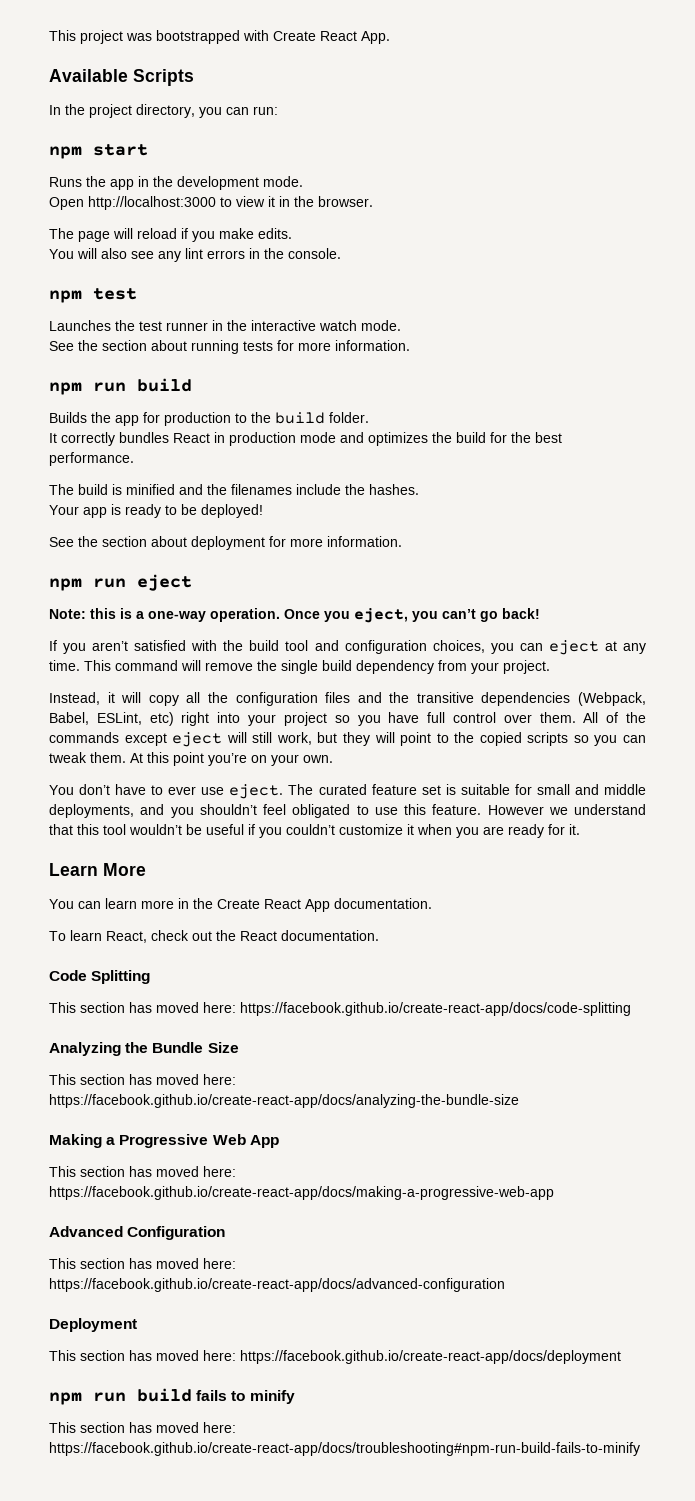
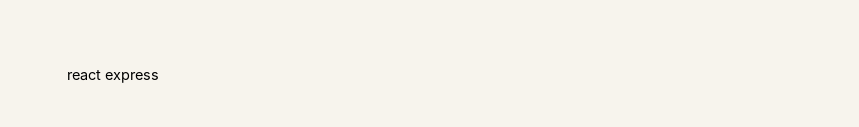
- This project was bootstrapped with Create React App.
- Available Scripts
- In the project directory, you can run:
- npm start
- Runs the app in the development mode.
- Open http://localhost:3000 to view it in the browser.
- The page will reload if you make edits.
- You will also see any lint errors in the console.
- npm test
- Launches the test runner in the interactive watch mode.
- See the section about running tests for more information.
- npm run build
- Builds the app for production to the build folder.
- It correctly bundles React in production mode and optimizes the build for the best performance.
- The build is minified and the filenames include the hashes.
- Your app is ready to be deployed!
- See the section about deployment for more information.
- npm run eject
- Note: this is a one-way operation. Once you eject, you can’t go back!
- If you aren’t satisfied with the build tool and configuration choices, you can eject at any time. This command will remove the single build dependency from your project.
- Instead, it will copy all the configuration files and the transitive dependencies (Webpack, Babel, ESLint, etc) right into your project so you have full control over them. All of the commands except eject will still work, but they will point to the copied scripts so you can tweak them. At this point you’re on your own.
- You don’t have to ever use eject. The curated feature set is suitable for small and middle deployments, and you shouldn’t feel obligated to use this feature. However we understand that this tool wouldn’t be useful if you couldn’t customize it when you are ready for it.
- Learn More
- You can learn more in the Create React App documentation.
- To learn React, check out the React documentation.
- Code Splitting
- This section has moved here: https://facebook.github.io/create-react-app/docs/code-splitting
- Analyzing the Bundle Size
- This section has moved here: https://facebook.github.io/create-react-app/docs/analyzing-the-bundle-size
- Making a Progressive Web App
- This section has moved here: https://facebook.github.io/create-react-app/docs/making-a-progressive-web-app
- Advanced Configuration
- This section has moved here: https://facebook.github.io/create-react-app/docs/advanced-configuration
- Deployment
- This section has moved here: https://facebook.github.io/create-react-app/docs/deployment
- npm run build fails to minify
- This section has moved here: https://facebook.github.io/create-react-app/docs/troubleshooting#npm-run-build-fails-to-minify
+ react express

